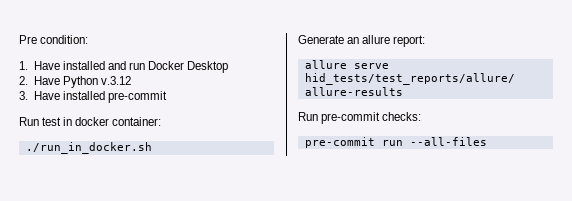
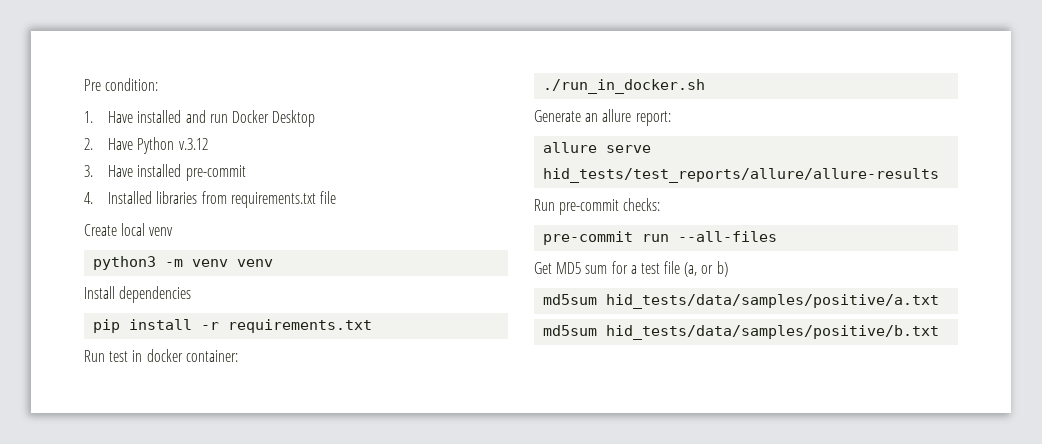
+ 4. Installed libraries from requirements.txt file
+ Create local venv
+ python3 -m venv venv
+ Install dependencies
+ pip install -r requirements.txt
+ Get MD5 sum for a test file (a, or b)
+ md5sum hid_tests/data/samples/positive/a.txt
+ md5sum hid_tests/data/samples/positive/b.txt

